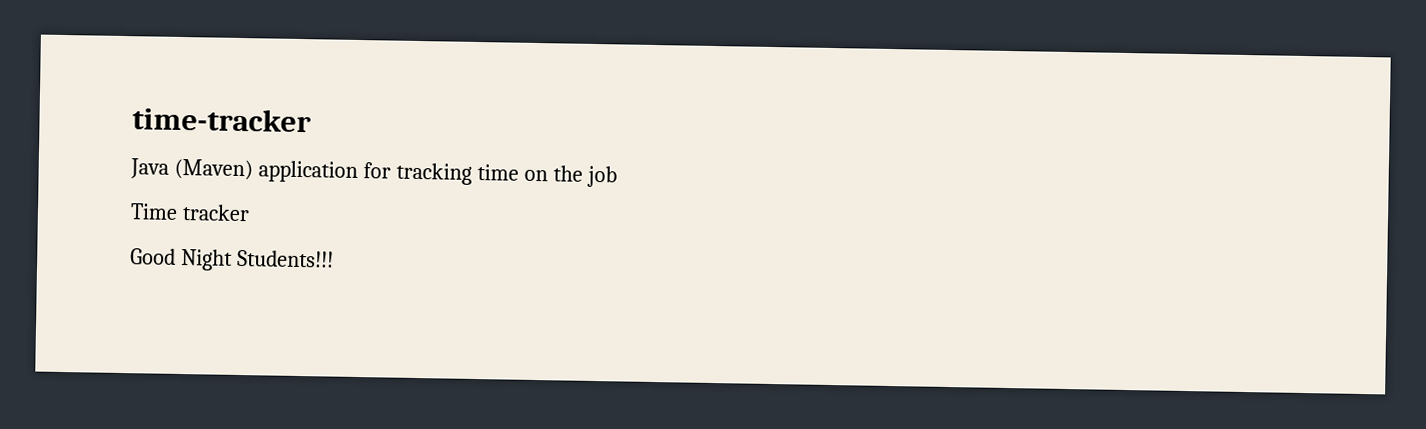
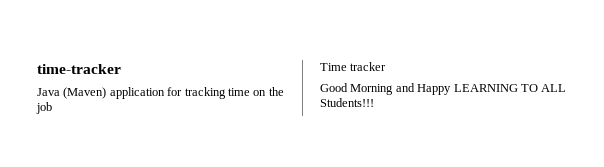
- Good Night Students!!!
+ Good Morning and Happy LEARNING TO ALL Students!!!

